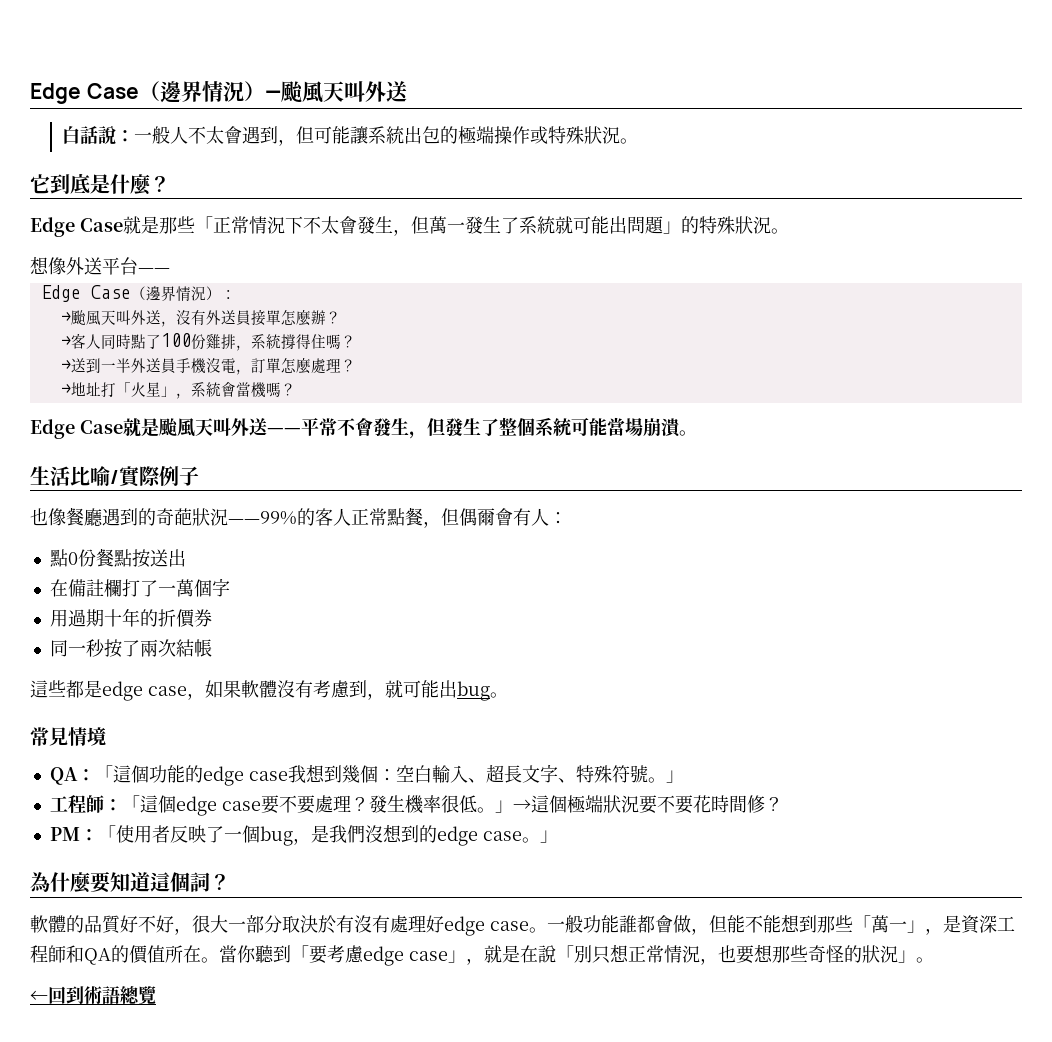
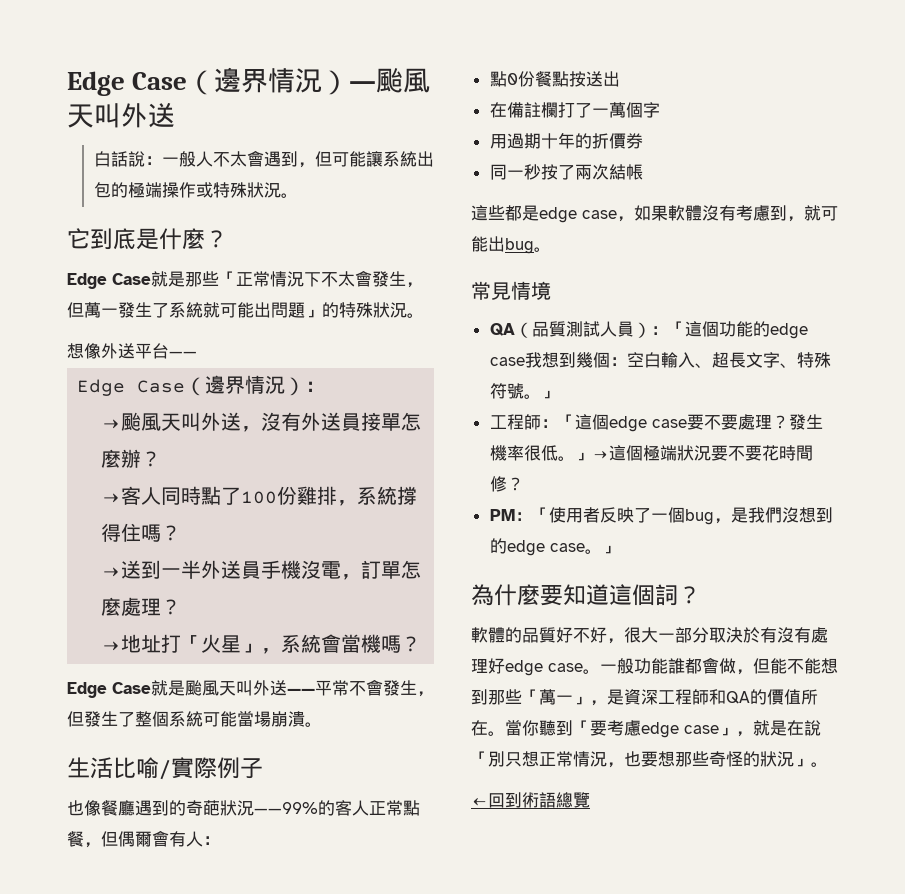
- QA：「這個功能的edge case我想到幾個：空白輸入、超長文字、特殊符號。」
+ QA（品質測試人員）：「這個功能的edge case我想到幾個：空白輸入、超長文字、特殊符號。」

